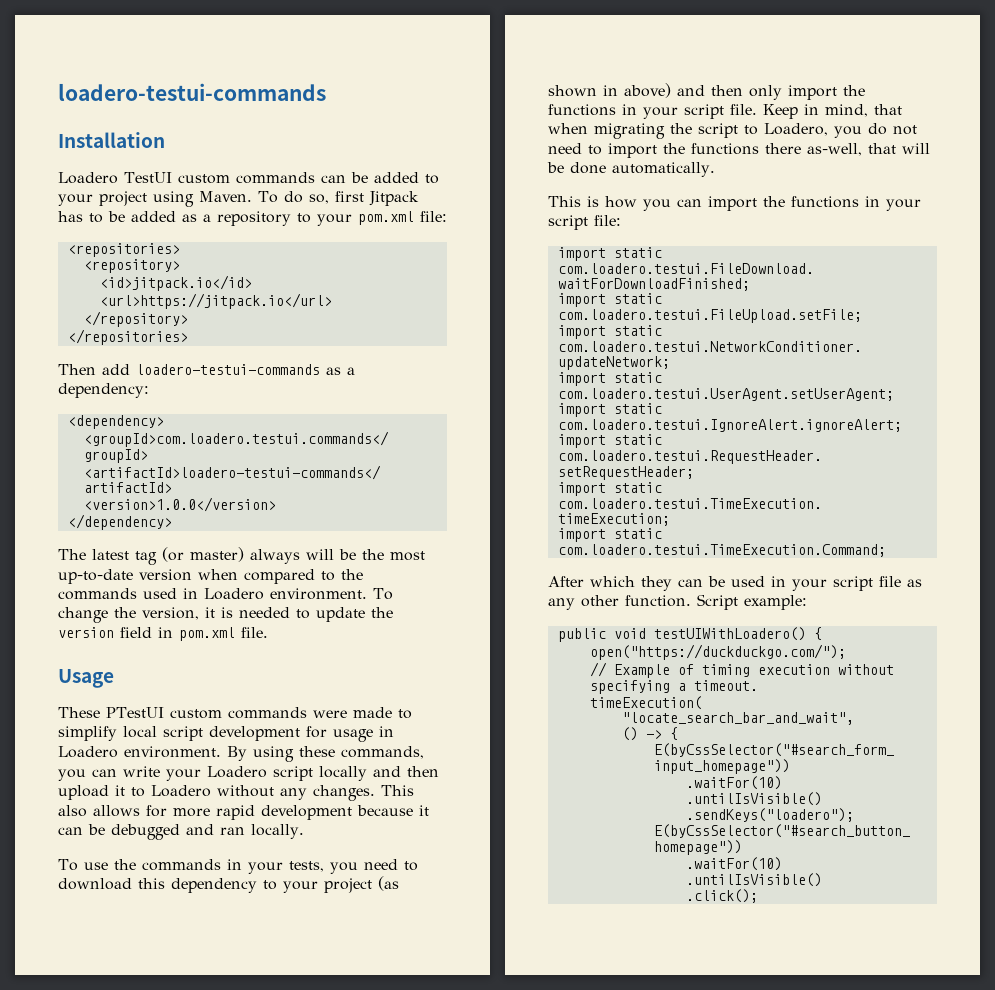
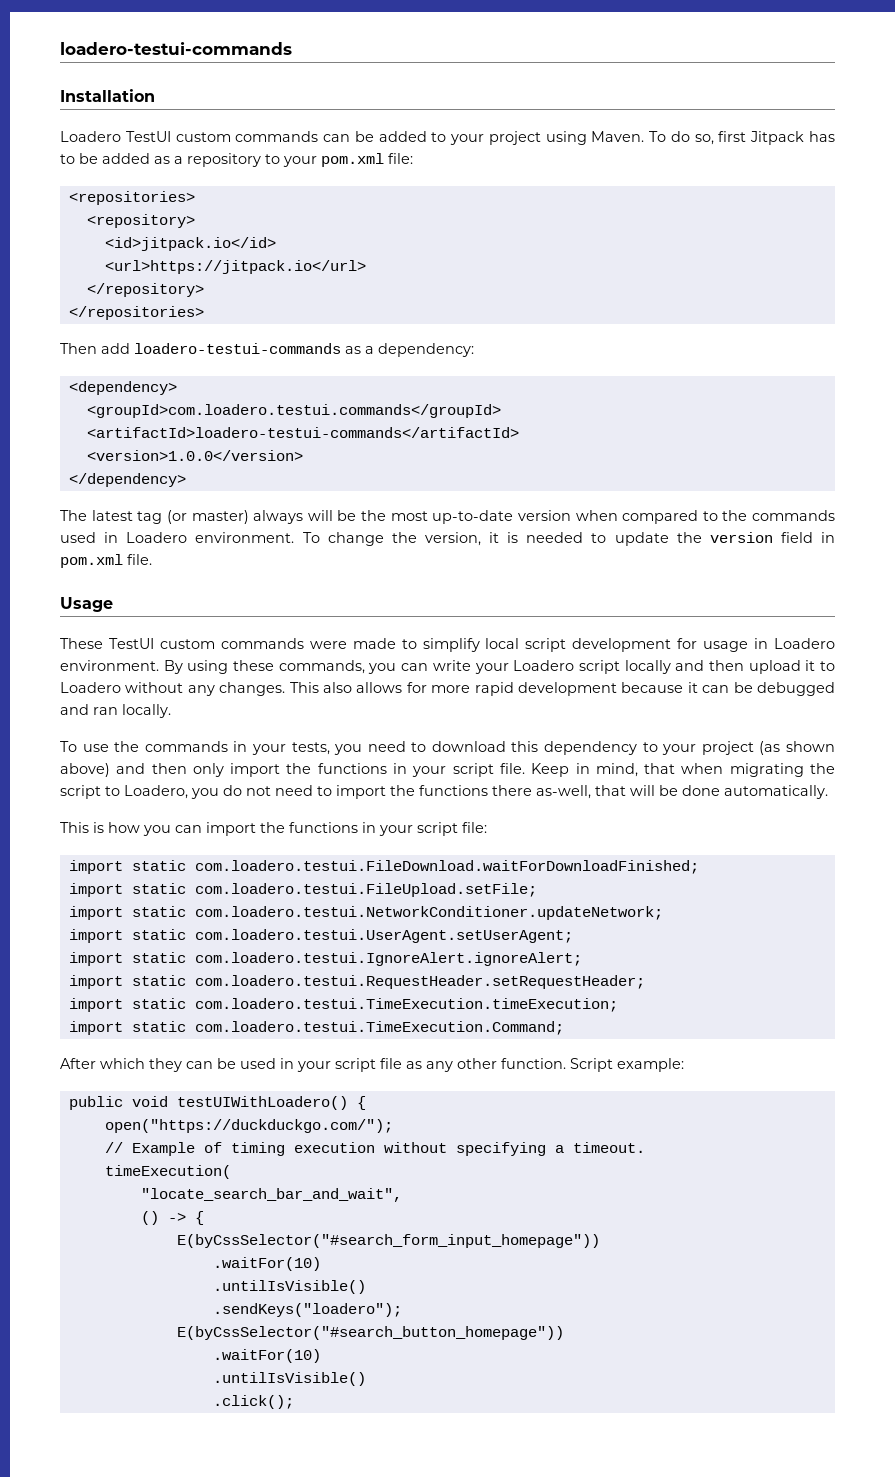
- These PTestUI custom commands were made to simplify local script development for usage in Loadero environment.
+ These TestUI custom commands were made to simplify local script development for usage in Loadero environment.
- To use the commands in your tests, you need to download this dependency to your project (as shown in above) and then only import the functions in your script file.
+ To use the commands in your tests, you need to download this dependency to your project (as shown above) and then only import the functions in your script file.

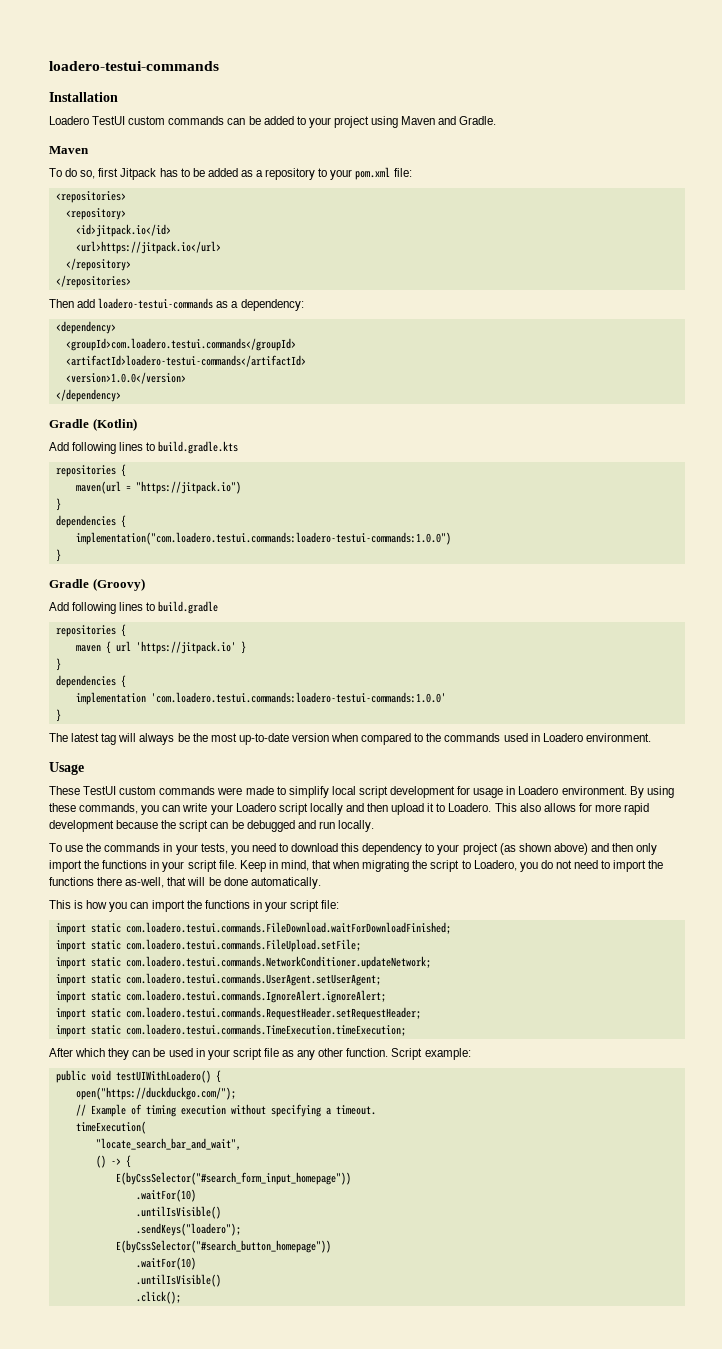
- Loadero TestUI custom commands can be added to your project using Maven. To do so, first Jitpack has to be added as a repository to your pom.xml file:
+ Loadero TestUI custom commands can be added to your project using Maven and Gradle.
+ Maven
+ To do so, first Jitpack has to be added as a repository to your pom.xml file:
+ Gradle (Kotlin)
+ Add following lines to build.gradle.kts
+ repositories {
+ maven(url = "https://jitpack.io")
+ }
+ dependencies {
+ implementation("com.loadero.testui.commands:loadero-testui-commands:1.0.0")
+ }
+ Gradle (Groovy)
+ Add following lines to build.gradle
+ repositories {
+ maven { url 'https://jitpack.io' }
+ }
+ dependencies {
+ implementation 'com.loadero.testui.commands:loadero-testui-commands:1.0.0'
+ }
- The latest tag (or master) always will be the most up-to-date version when compared to the commands used in Loadero environment. To change the version, it is needed to update the version field in pom.xml file.
+ The latest tag will always be the most up-to-date version when compared to the commands used in Loadero environment.
- By using these commands, you can write your Loadero script locally and then upload it to Loadero without any changes.
+ By using these commands, you can write your Loadero script locally and then upload it to Loadero.
- This also allows for more rapid development because it can be debugged and ran locally.
+ This also allows for more rapid development because the script can be debugged and run locally.
- import static com.loadero.testui.FileDownload.waitForDownloadFinished;
- import static com.loadero.testui.FileUpload.setFile;
- import static com.loadero.testui.NetworkConditioner.updateNetwork;
- import static com.loadero.testui.UserAgent.setUserAgent;
- import static com.loadero.testui.IgnoreAlert.ignoreAlert;
- import static com.loadero.testui.RequestHeader.setRequestHeader;
- import static com.loadero.testui.TimeExecution.timeExecution;
- import static com.loadero.testui.TimeExecution.Command;
+ import static com.loadero.testui.commands.FileDownload.waitForDownloadFinished;
+ import static com.loadero.testui.commands.FileUpload.setFile;
+ import static com.loadero.testui.commands.NetworkConditioner.updateNetwork;
+ import static com.loadero.testui.commands.UserAgent.setUserAgent;
+ import static com.loadero.testui.commands.IgnoreAlert.ignoreAlert;
+ import static com.loadero.testui.commands.RequestHeader.setRequestHeader;
+ import static com.loadero.testui.commands.TimeExecution.timeExecution;

